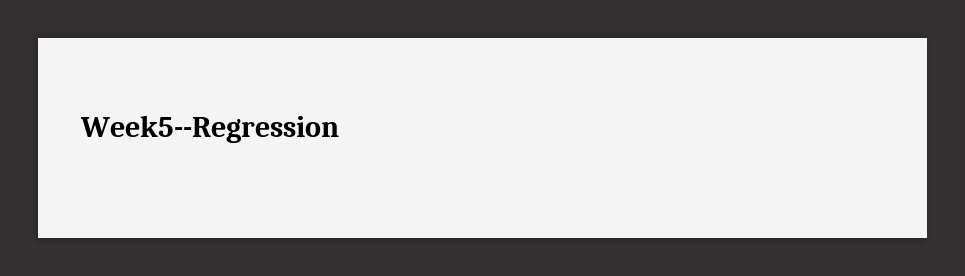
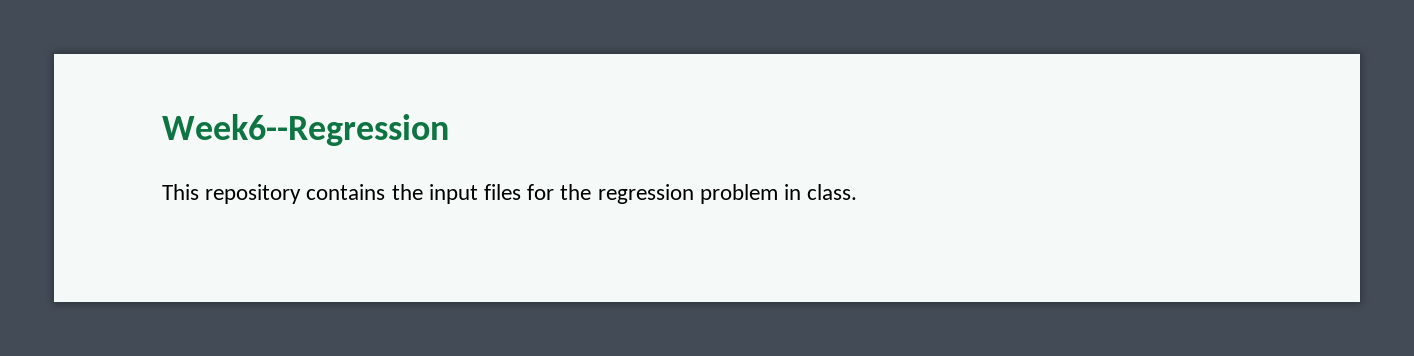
- Week5--Regression
+ Week6--Regression
+ This repository contains the input files for the regression problem in class.

